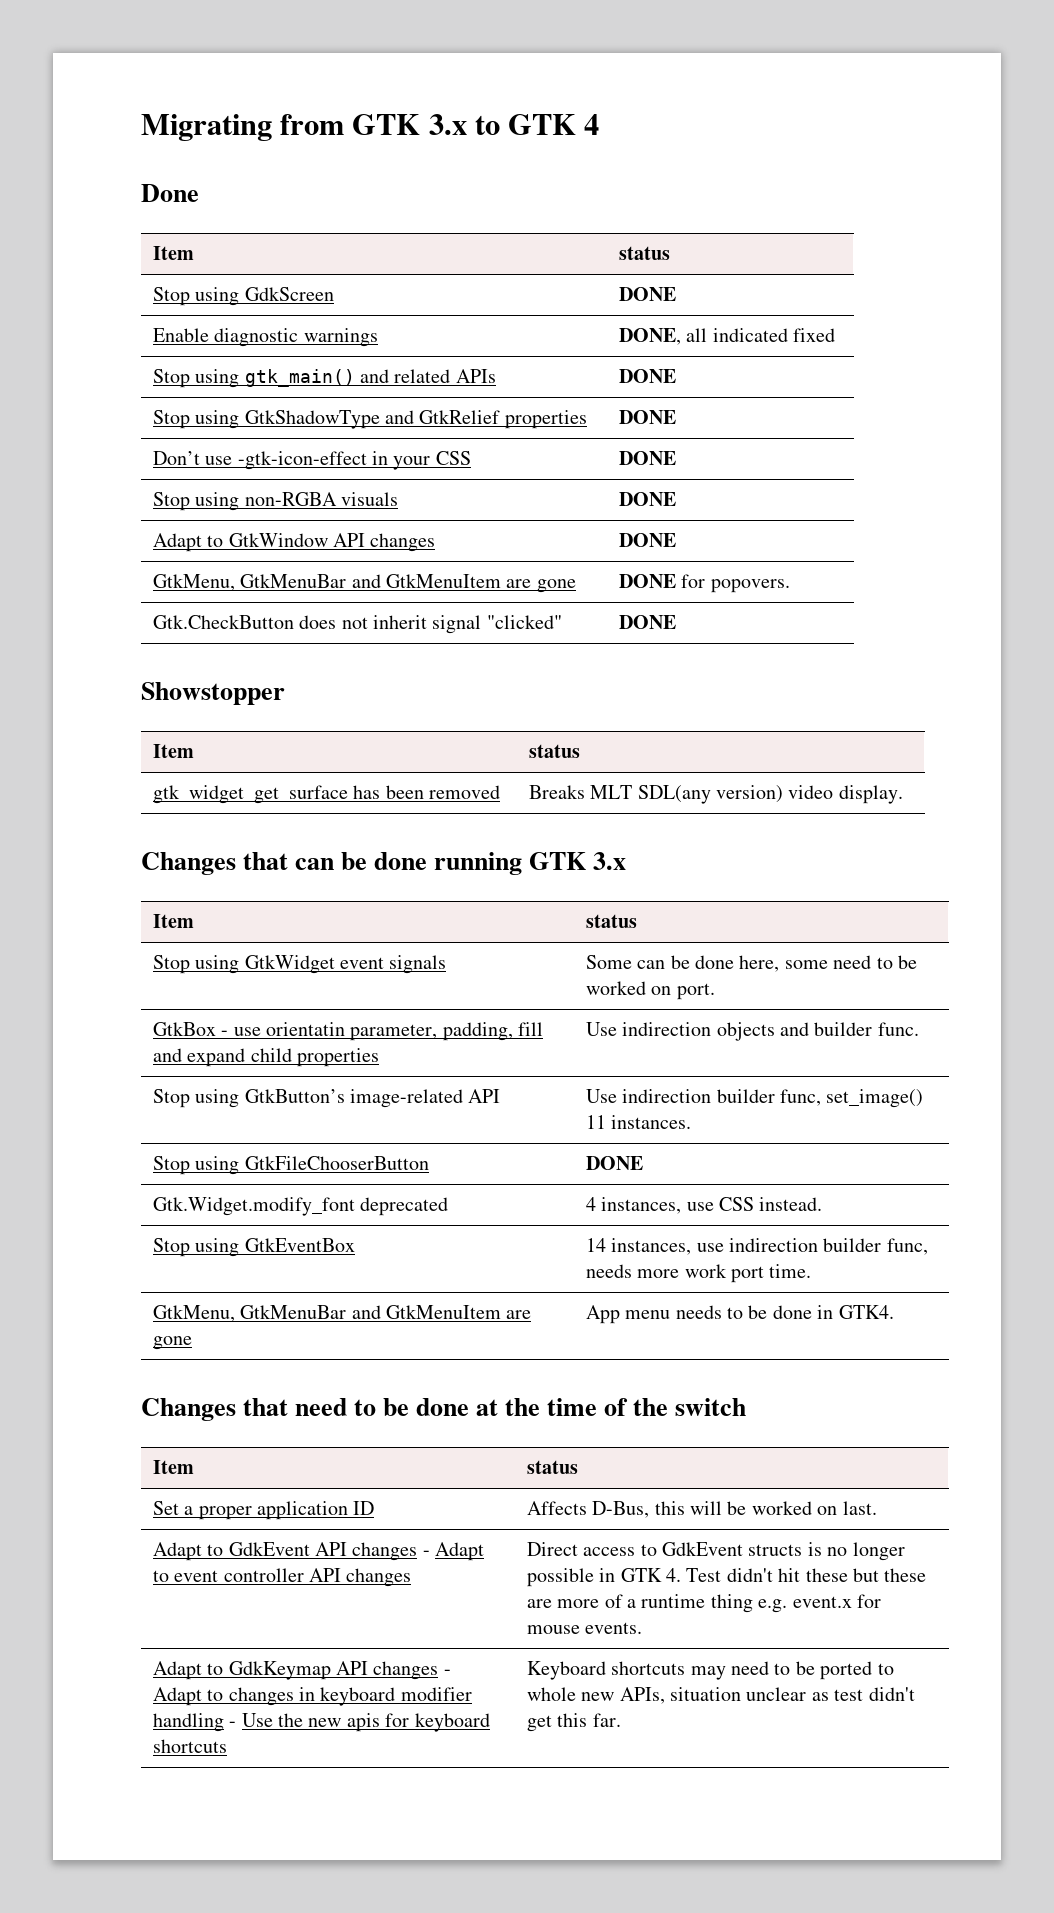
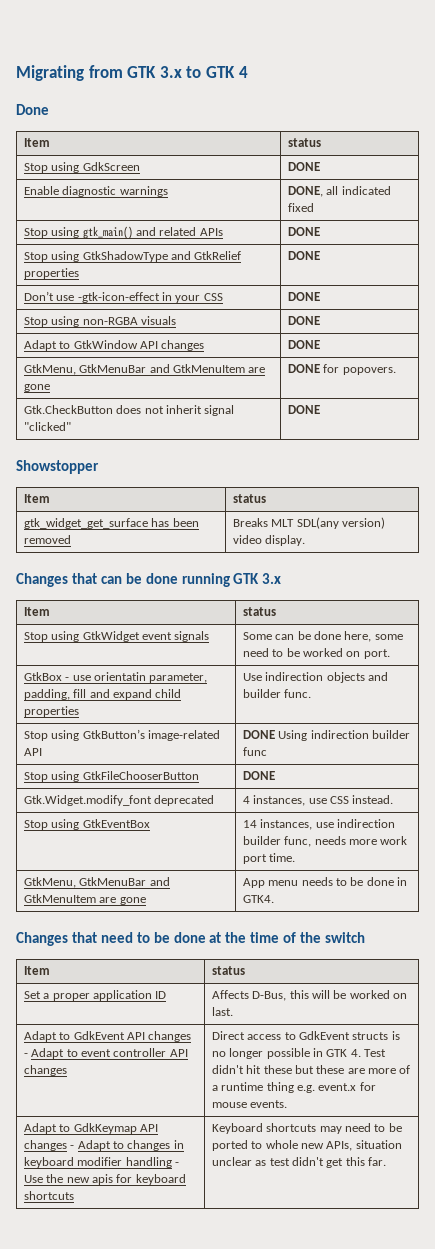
- Stop using GtkButton’s image-related API | Use indirection builder func, set_image() 11 instances.
+ Stop using GtkButton’s image-related API | DONE Using indirection builder func

